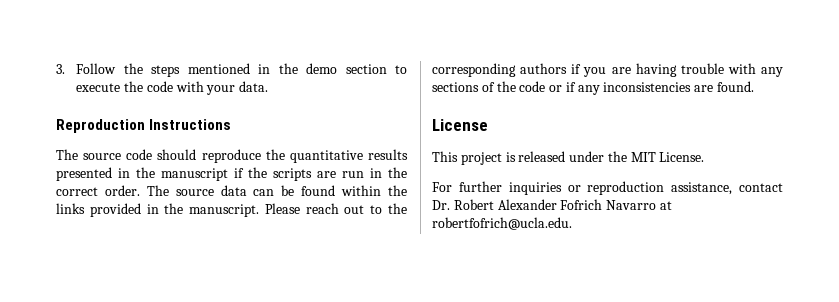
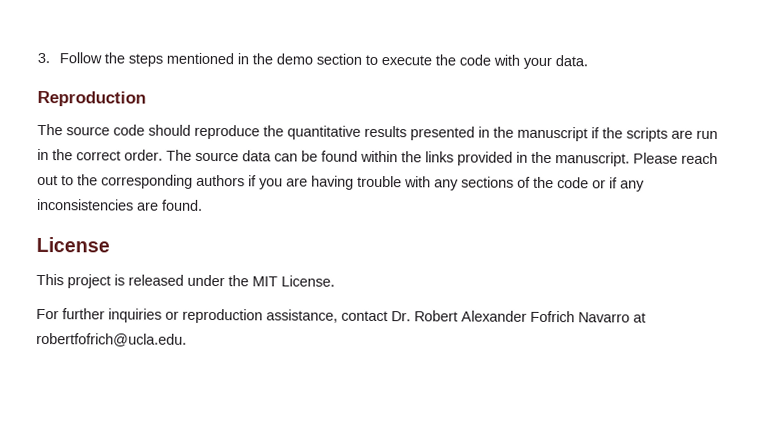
- Reproduction Instructions
+ Reproduction

